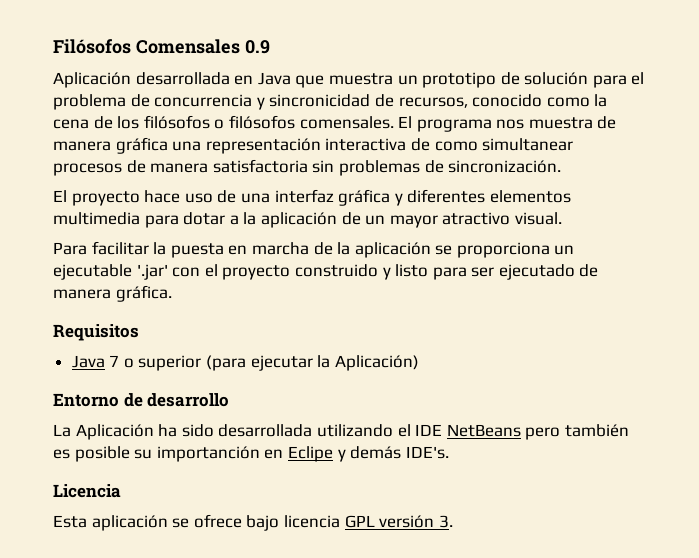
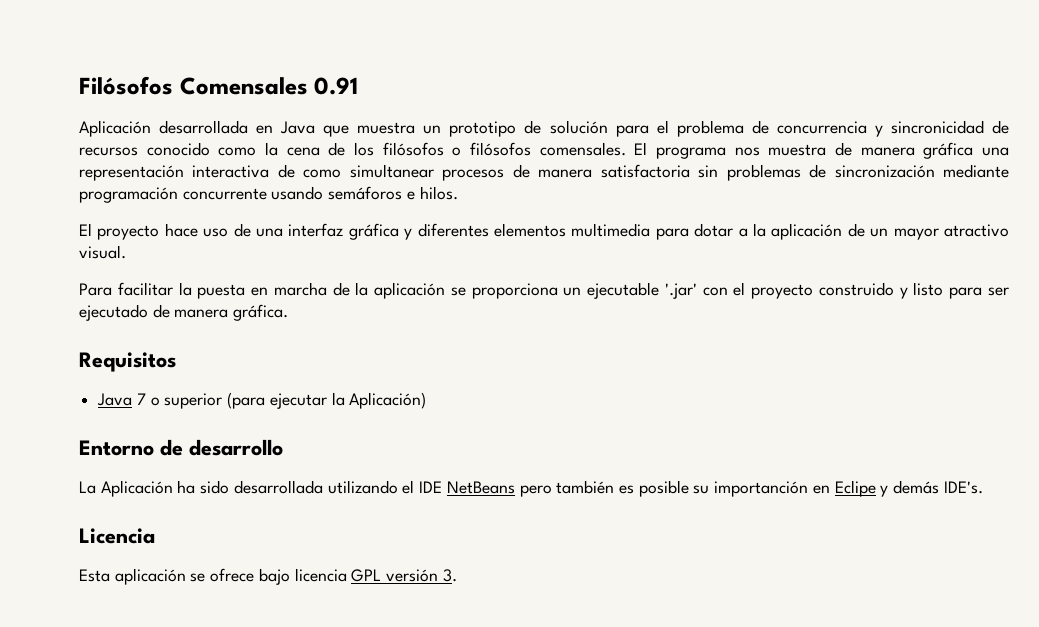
- Filósofos Comensales 0.9
+ Filósofos Comensales 0.91
- Aplicación desarrollada en Java que muestra un prototipo de solución para el problema de concurrencia y sincronicidad de recursos, conocido como la cena de los filósofos o filósofos comensales.
+ Aplicación desarrollada en Java que muestra un prototipo de solución para el problema de concurrencia y sincronicidad de recursos conocido como la cena de los filósofos o filósofos comensales.
- El programa nos muestra de manera gráfica una representación interactiva de como simultanear procesos de manera satisfactoria sin problemas de sincronización.
+ El programa nos muestra de manera gráfica una representación interactiva de como simultanear procesos de manera satisfactoria sin problemas de sincronización mediante programación concurrente usando semáforos e hilos.

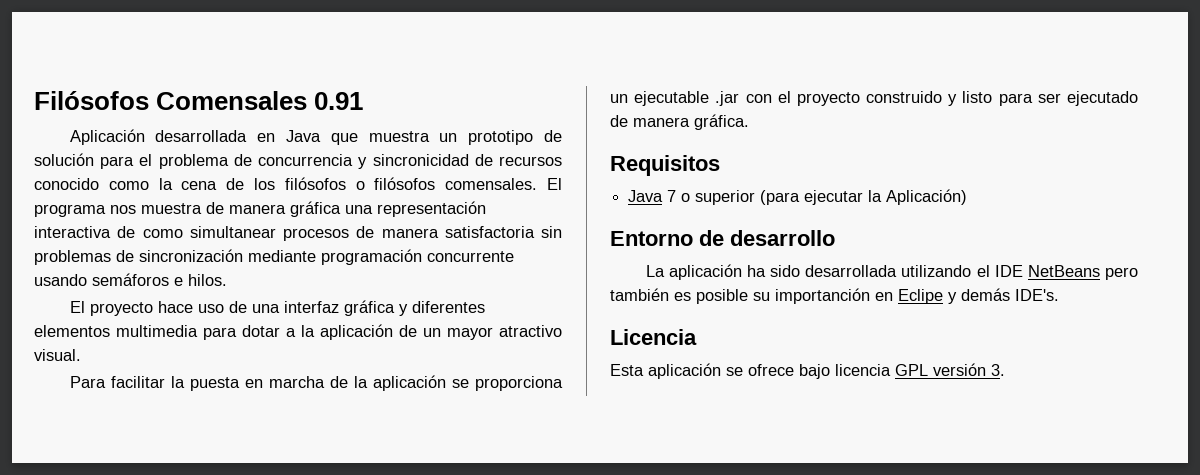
- Para facilitar la puesta en marcha de la aplicación se proporciona un ejecutable '.jar' con el proyecto construido y listo para ser ejecutado de manera gráfica.
+ Para facilitar la puesta en marcha de la aplicación se proporciona un ejecutable .jar con el proyecto construido y listo para ser ejecutado de manera gráfica.
- La Aplicación ha sido desarrollada utilizando el IDE NetBeans pero también es posible su importanción en Eclipe y demás IDE's.
+ La aplicación ha sido desarrollada utilizando el IDE NetBeans pero también es posible su importanción en Eclipe y demás IDE's.

